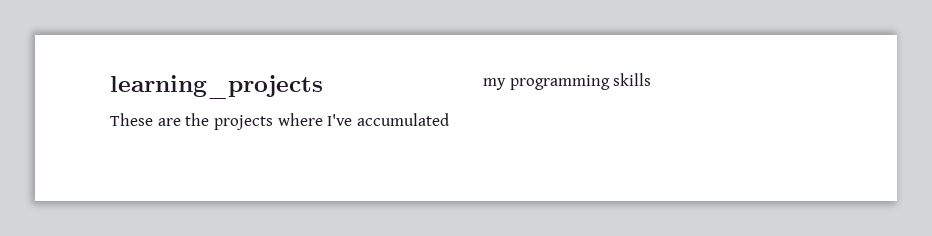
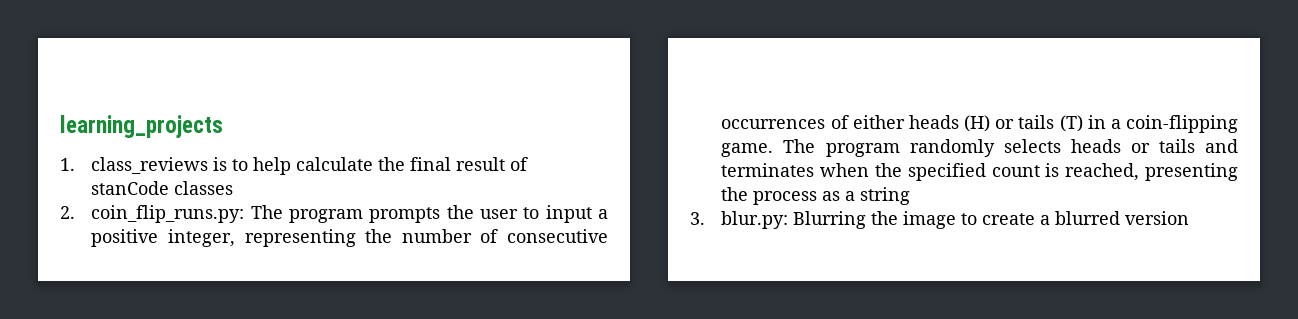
- These are the projects where I've accumulated my programming skills
+ 1. class_reviews is to help calculate the final result of stanCode classes
+ 2. coin_flip_runs.py: The program prompts the user to input a positive integer, representing the number of consecutive occurrences of either heads (H) or tails (T) in a coin-flipping game. The program randomly selects heads or tails and terminates when the specified count is reached, presenting the process as a string
+ 3. blur.py: Blurring the image to create a blurred version

